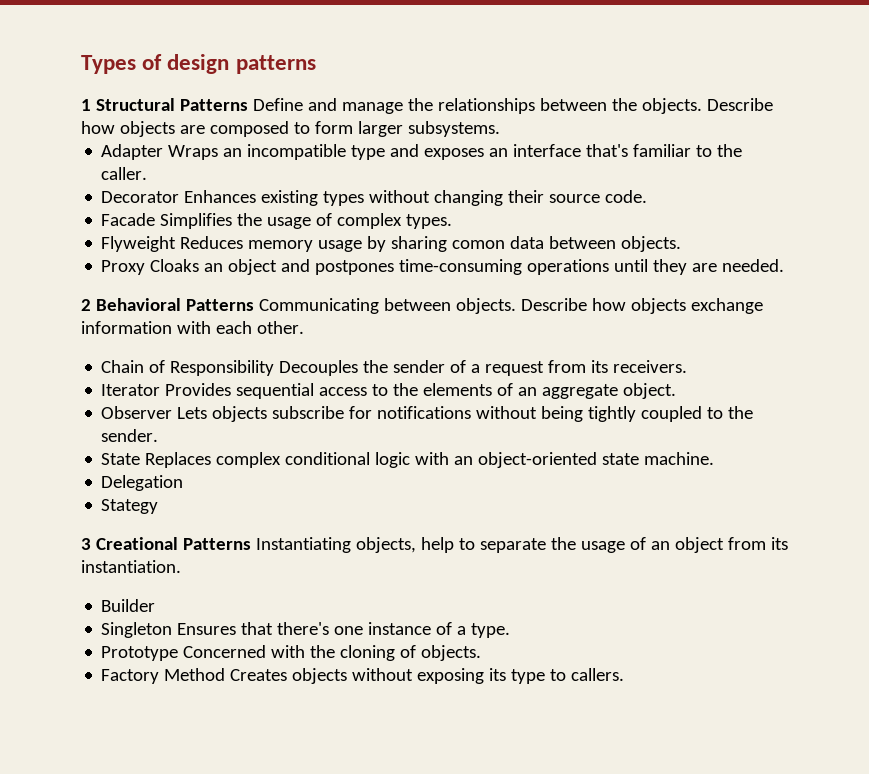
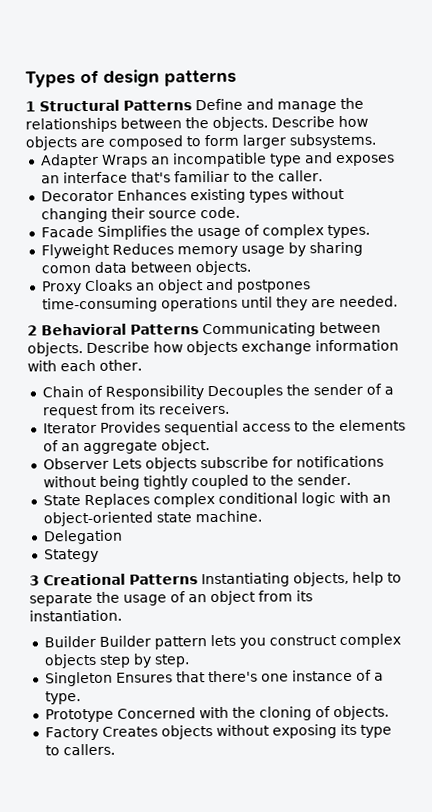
- Builder
+ Builder Builder pattern lets you construct complex objects step by step.
- Factory Method Creates objects without exposing its type to callers.
+ Factory Creates objects without exposing its type to callers.

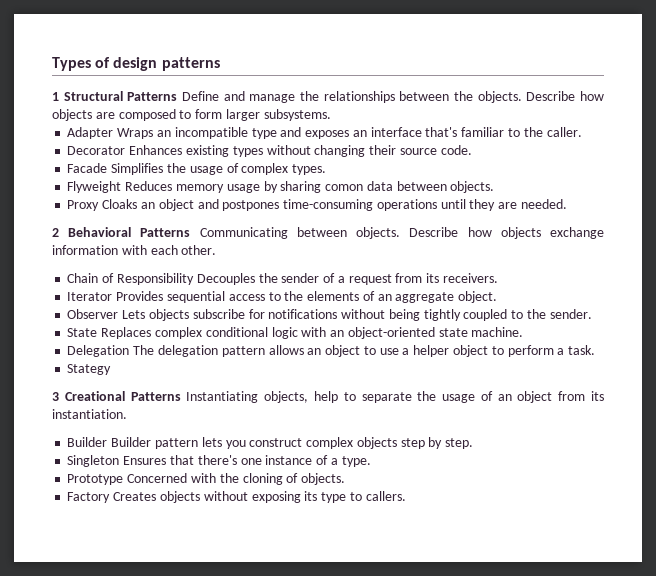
- Delegation
+ Delegation The delegation pattern allows an object to use a helper object to perform a task.

